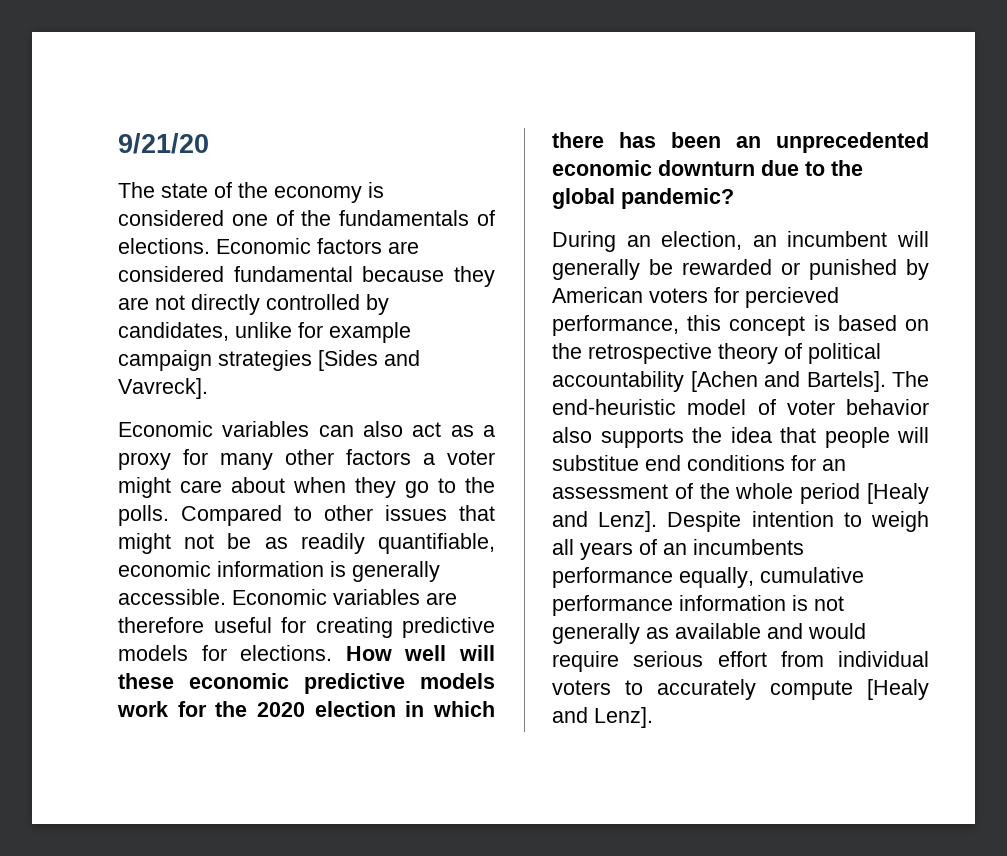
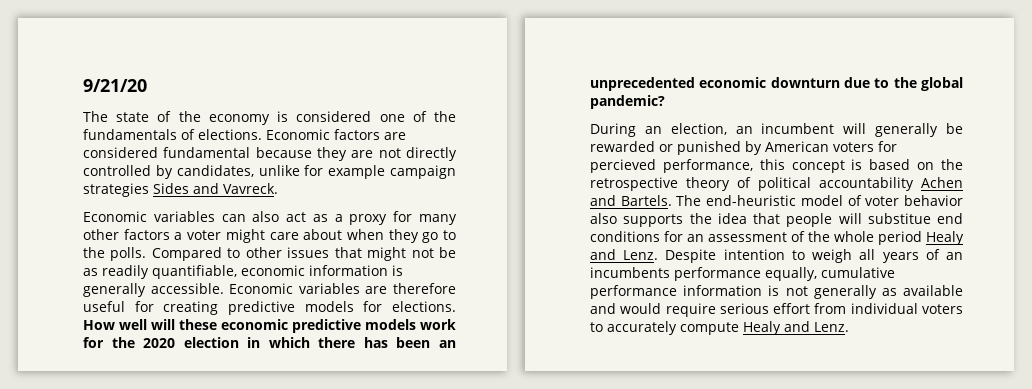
- Economic factors are considered fundamental because they are not directly controlled by candidates, unlike for example campaign strategies [Sides and Vavreck].
+ Economic factors are considered fundamental because they are not directly controlled by candidates, unlike for example campaign strategies Sides and Vavreck.
- During an election, an incumbent will generally be rewarded or punished by American voters for percieved performance, this concept is based on the retrospective theory of political accountability [Achen and Bartels].
+ During an election, an incumbent will generally be rewarded or punished by American voters for percieved performance, this concept is based on the retrospective theory of political accountability Achen and Bartels.
- The end-heuristic model of voter behavior also supports the idea that people will substitue end conditions for an assessment of the whole period [Healy and Lenz].
+ The end-heuristic model of voter behavior also supports the idea that people will substitue end conditions for an assessment of the whole period Healy and Lenz.
- Despite intention to weigh all years of an incumbents performance equally, cumulative performance information is not generally as available and would require serious effort from individual voters to accurately compute [Healy and Lenz].
+ Despite intention to weigh all years of an incumbents performance equally, cumulative performance information is not generally as available and would require serious effort from individual voters to accurately compute Healy and Lenz.

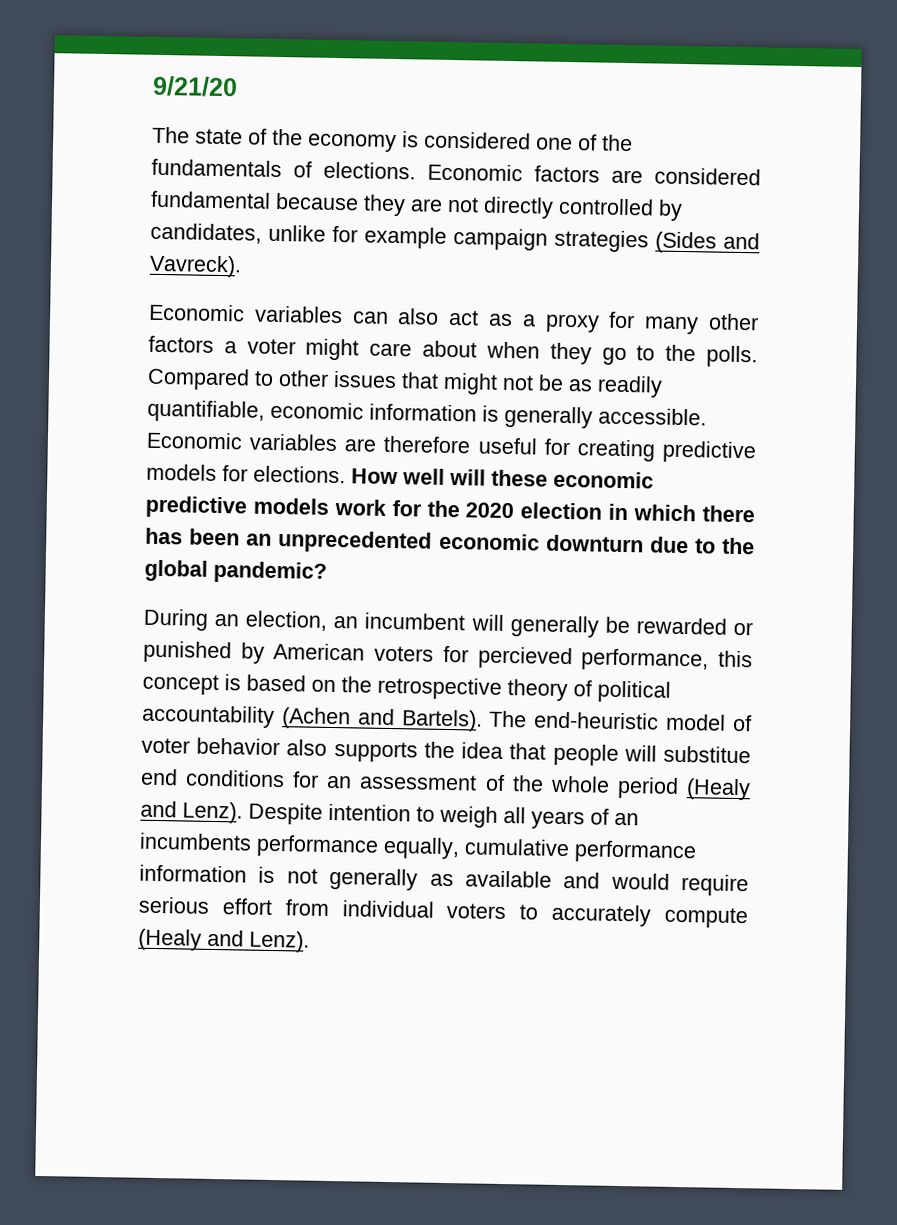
- Economic factors are considered fundamental because they are not directly controlled by candidates, unlike for example campaign strategies Sides and Vavreck.
+ Economic factors are considered fundamental because they are not directly controlled by candidates, unlike for example campaign strategies (Sides and Vavreck).
- During an election, an incumbent will generally be rewarded or punished by American voters for percieved performance, this concept is based on the retrospective theory of political accountability Achen and Bartels.
+ During an election, an incumbent will generally be rewarded or punished by American voters for percieved performance, this concept is based on the retrospective theory of political accountability (Achen and Bartels).
- The end-heuristic model of voter behavior also supports the idea that people will substitue end conditions for an assessment of the whole period Healy and Lenz.
+ The end-heuristic model of voter behavior also supports the idea that people will substitue end conditions for an assessment of the whole period (Healy and Lenz).
- Despite intention to weigh all years of an incumbents performance equally, cumulative performance information is not generally as available and would require serious effort from individual voters to accurately compute Healy and Lenz.
+ Despite intention to weigh all years of an incumbents performance equally, cumulative performance information is not generally as available and would require serious effort from individual voters to accurately compute (Healy and Lenz).

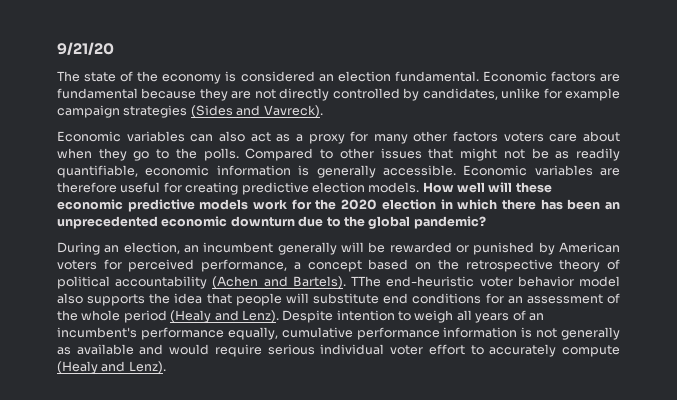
- The state of the economy is considered one of the fundamentals of elections.
+ The state of the economy is considered an election fundamental.
- Economic factors are considered fundamental because they are not directly controlled by candidates, unlike for example campaign strategies (Sides and Vavreck).
+ Economic factors are fundamental because they are not directly controlled by candidates, unlike for example campaign strategies (Sides and Vavreck).
- Economic variables can also act as a proxy for many other factors a voter might care about when they go to the polls.
+ Economic variables can also act as a proxy for many other factors voters care about when they go to the polls.
- Economic variables are therefore useful for creating predictive models for elections.
+ Economic variables are therefore useful for creating predictive election models.
- During an election, an incumbent will generally be rewarded or punished by American voters for percieved performance, this concept is based on the retrospective theory of political accountability (Achen and Bartels).
+ During an election, an incumbent generally will be rewarded or punished by American voters for perceived performance, a concept based on the retrospective theory of political accountability (Achen and Bartels).
- The end-heuristic model of voter behavior also supports the idea that people will substitue end conditions for an assessment of the whole period (Healy and Lenz).
+ TThe end-heuristic voter behavior model also supports the idea that people will substitute end conditions for an assessment of the whole period (Healy and Lenz).
- Despite intention to weigh all years of an incumbents performance equally, cumulative performance information is not generally as available and would require serious effort from individual voters to accurately compute (Healy and Lenz).
+ Despite intention to weigh all years of an incumbent's performance equally, cumulative performance information is not generally as available and would require serious individual voter effort to accurately compute (Healy and Lenz).

